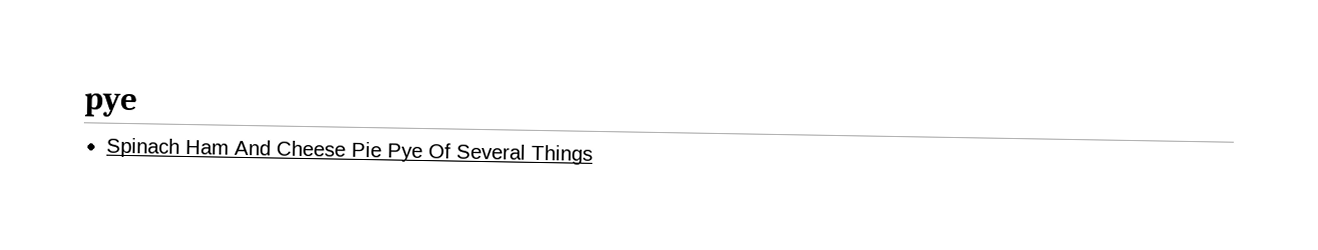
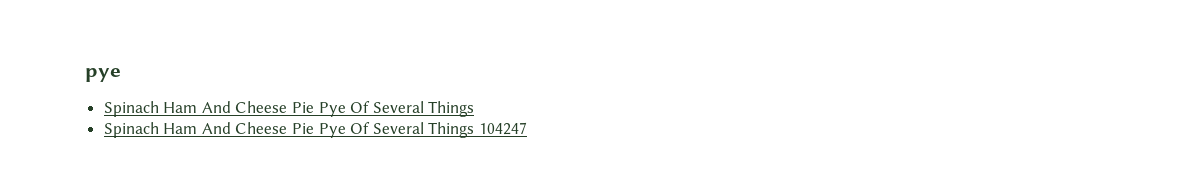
+ Spinach Ham And Cheese Pie Pye Of Several Things 104247

